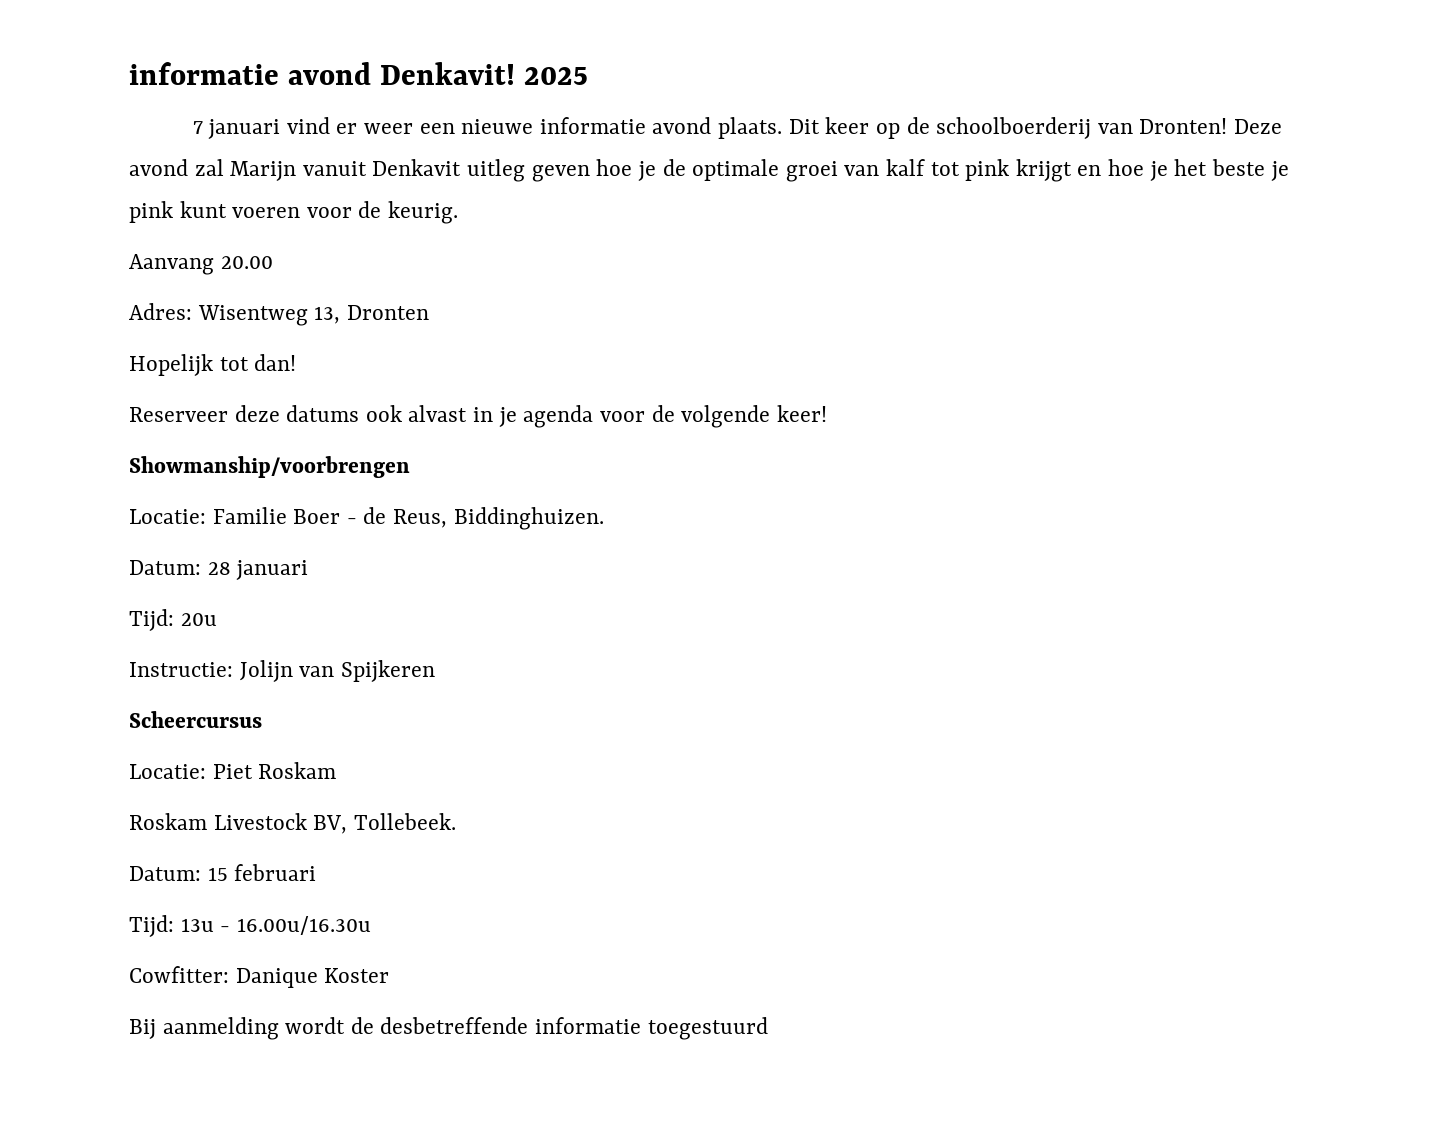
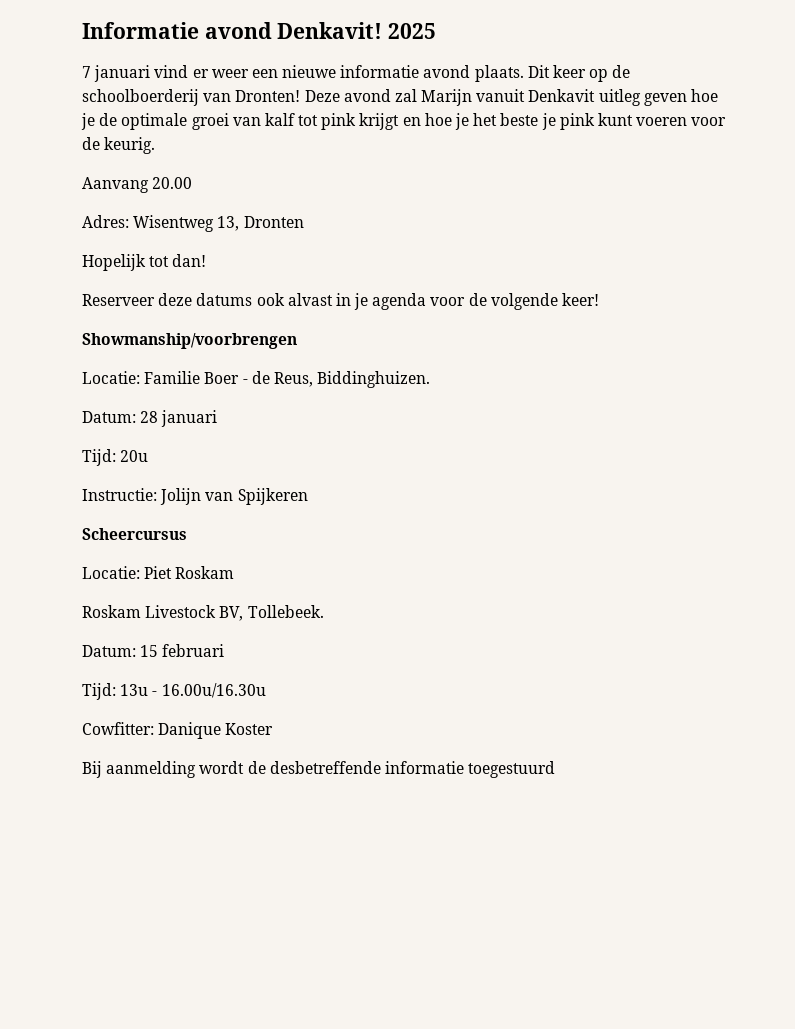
- informatie avond Denkavit!
+ Informatie avond Denkavit!

